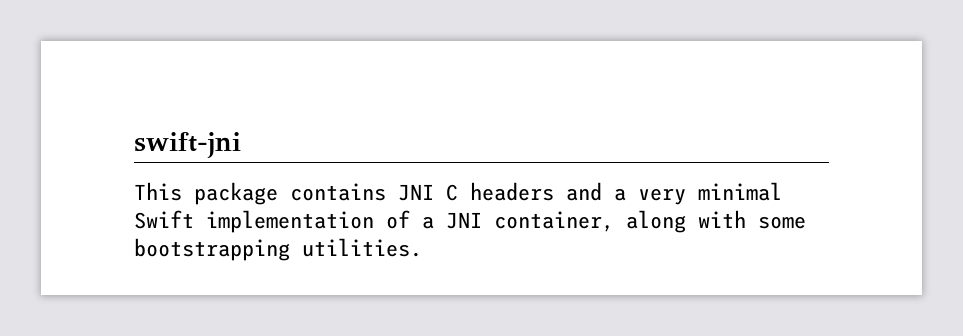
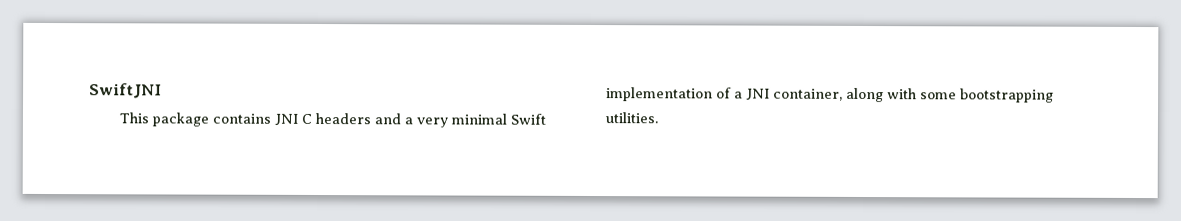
- swift-jni
+ SwiftJNI

